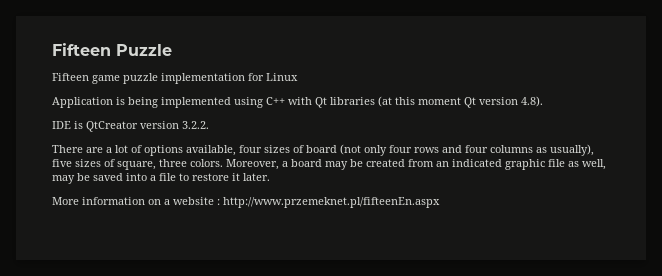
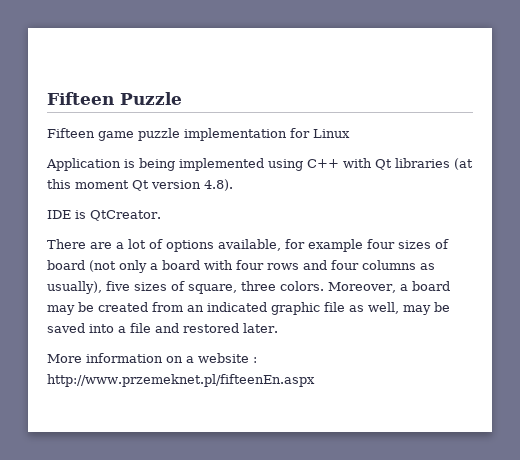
- IDE is QtCreator version 3.2.2.
+ IDE is QtCreator.
- There are a lot of options available, four sizes of board (not only four rows and four columns as usually), five sizes of square, three colors.
+ There are a lot of options available, for example four sizes of board (not only a board with four rows and four columns as usually), five sizes of square, three colors.
- Moreover, a board may be created from an indicated graphic file as well, may be saved into a file to restore it later.
+ Moreover, a board may be created from an indicated graphic file as well, may be saved into a file and restored later.

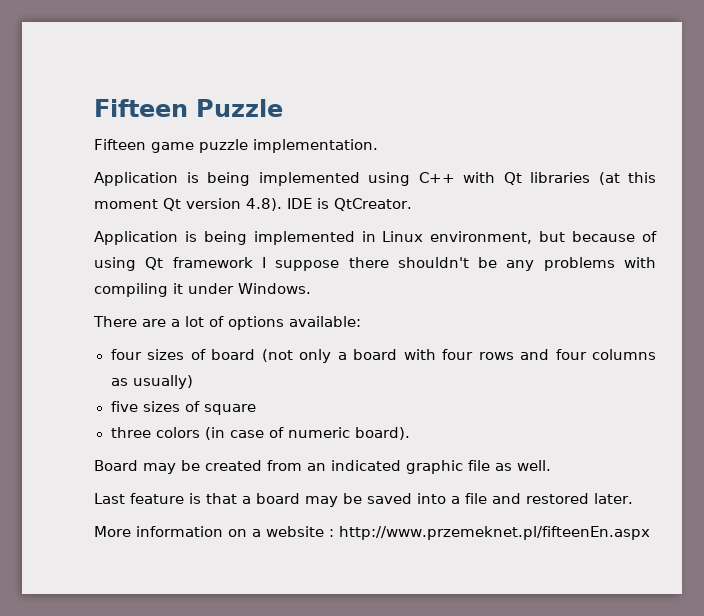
- Fifteen game puzzle implementation for Linux
+ Fifteen game puzzle implementation.
- Application is being implemented using C++ with Qt libraries (at this moment Qt version 4.8).
- IDE is QtCreator.
+ Application is being implemented using C++ with Qt libraries (at this moment Qt version 4.8). IDE is QtCreator.
+ Application is being implemented in Linux environment, but because of using Qt framework I suppose there shouldn't be any problems with compiling it under Windows.
- There are a lot of options available, for example four sizes of board (not only a board with four rows and four columns as usually), five sizes of square, three colors. Moreover, a board may be created from an indicated graphic file as well, may be saved into a file and restored later.
+ There are a lot of options available:
+ four sizes of board (not only a board with four rows and four columns as usually)
+ five sizes of square
+ three colors (in case of numeric board).
+ Board may be created from an indicated graphic file as well.
+ Last feature is that a board may be saved into a file and restored later.

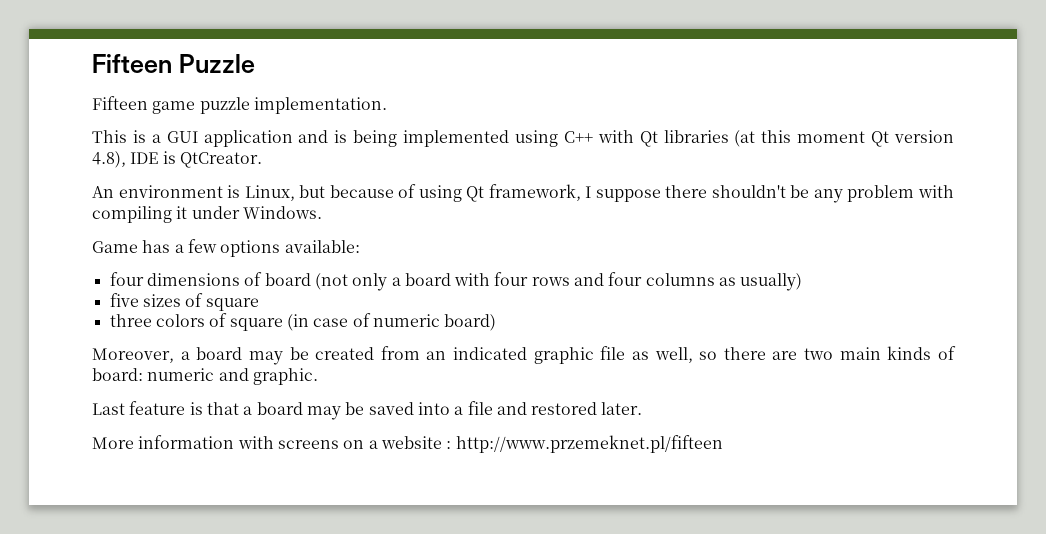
- Application is being implemented using C++ with Qt libraries (at this moment Qt version 4.8). IDE is QtCreator.
+ This is a GUI application and is being implemented using C++ with Qt libraries (at this moment Qt version 4.8), IDE is QtCreator.
- Application is being implemented in Linux environment, but because of using Qt framework I suppose there shouldn't be any problems with compiling it under Windows.
+ An environment is Linux, but because of using Qt framework, I suppose there shouldn't be any problem with compiling it under Windows.
- There are a lot of options available:
+ Game has a few options available:
- four sizes of board (not only a board with four rows and four columns as usually)
+ four dimensions of board (not only a board with four rows and four columns as usually)
- three colors (in case of numeric board).
- Board may be created from an indicated graphic file as well.
+ three colors of square (in case of numeric board)
+ Moreover, a board may be created from an indicated graphic file as well, so there are two main kinds of board: numeric and graphic.
- More information on a website : http://www.przemeknet.pl/fifteenEn.aspx
+ More information with screens on a website : http://www.przemeknet.pl/fifteen

